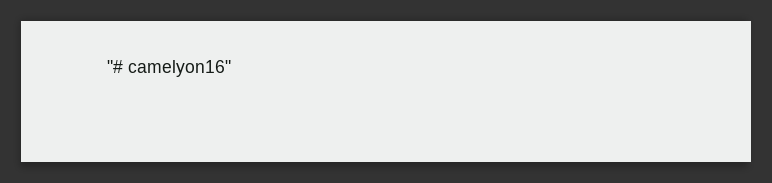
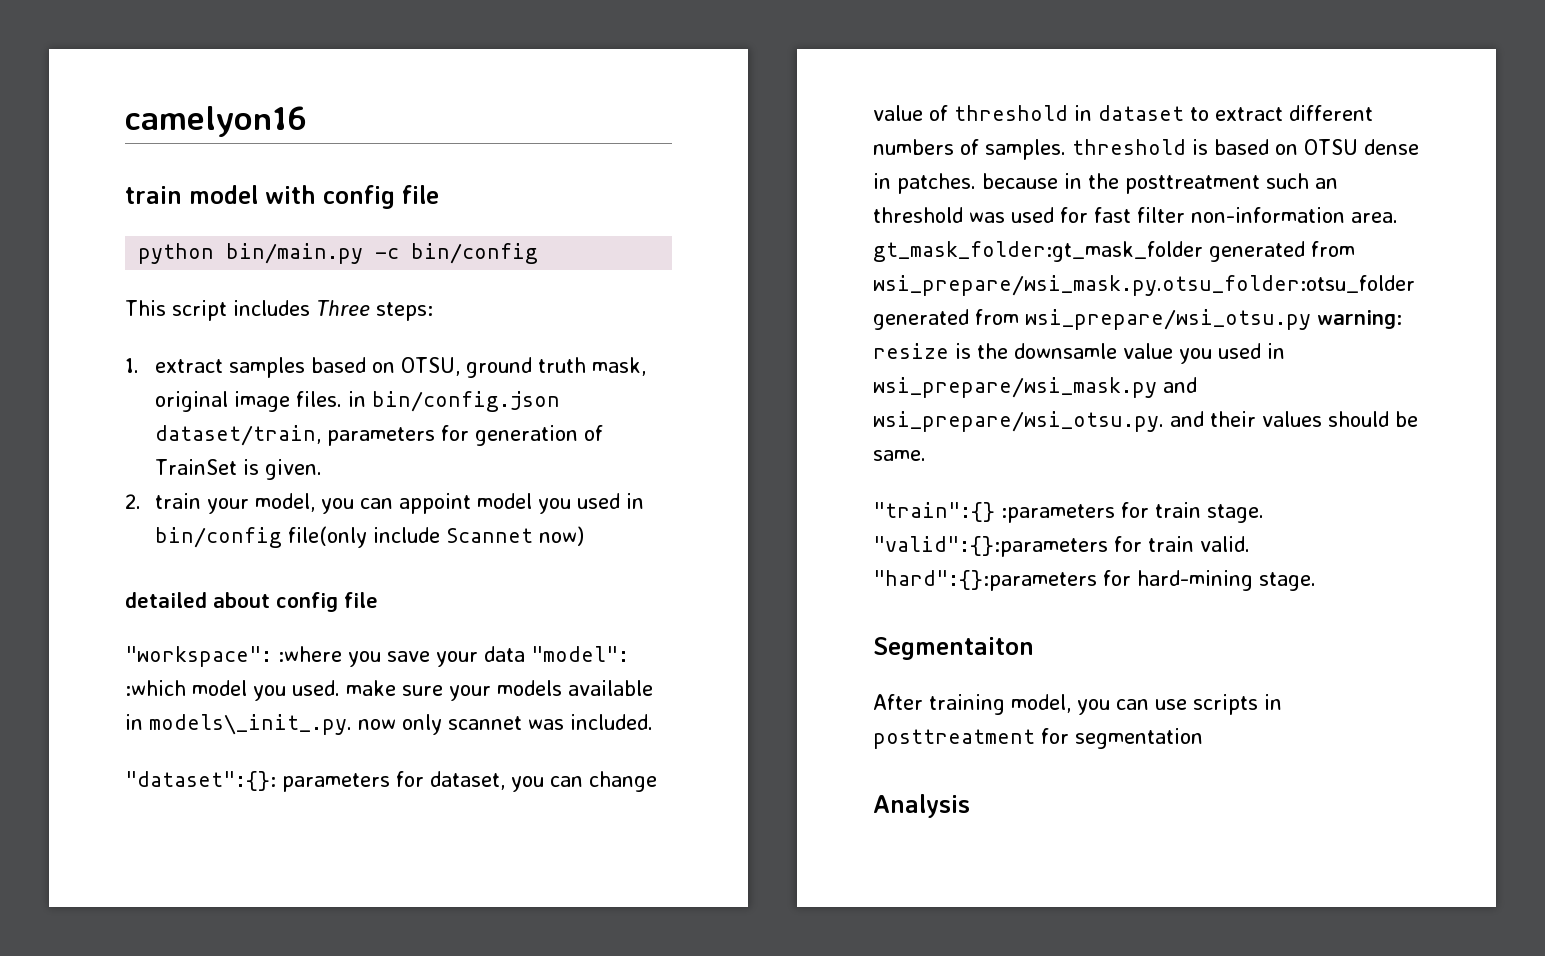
- "# camelyon16"
+ camelyon16
+ train model with config file
+ python bin/main.py -c bin/config
+ This script includes Three steps:
+ 1. extract samples based on OTSU, ground truth mask, original image files. in bin/config.json dataset/train, parameters for generation of TrainSet is given.
+ 2. train your model, you can appoint model you used in bin/config file(only include Scannet now)
+ detailed about config file
+ "workspace": :where you save your data "model": :which model you used. make sure your models available in models\_init_.py. now only scannet was included.
+ "dataset":{}: parameters for dataset, you can change value of threshold in dataset to extract different numbers of samples. threshold is based on OTSU dense in patches. because in the posttreatment such an threshold was used for fast filter non-information area. gt_mask_folder:gt_mask_folder generated from wsi_prepare/wsi_mask.py.otsu_folder:otsu_folder generated from wsi_prepare/wsi_otsu.py warning: resize is the downsamle value you used in wsi_prepare/wsi_mask.py and wsi_prepare/wsi_otsu.py. and their values should be same.
+ "train":{} :parameters for train stage. "valid":{}:parameters for train valid. "hard":{}:parameters for hard-mining stage.
+ Segmentaiton
+ After training model, you can use scripts in posttreatment for segmentation
+ Analysis

